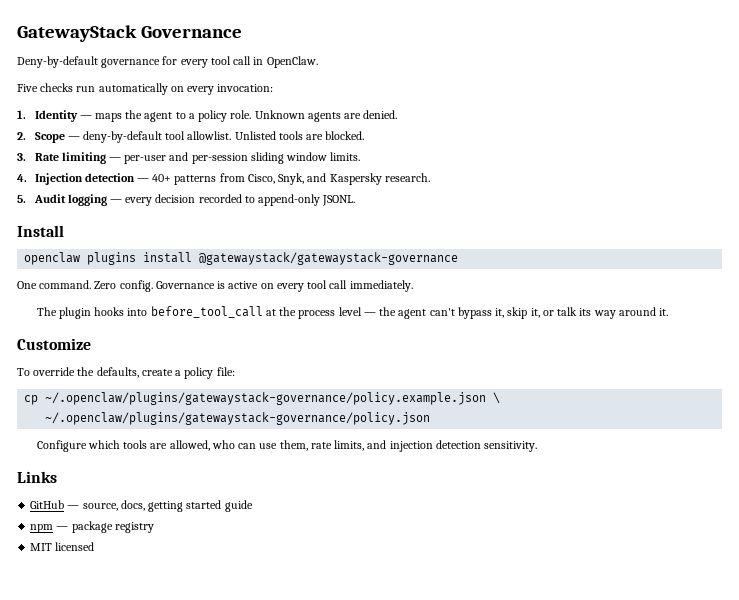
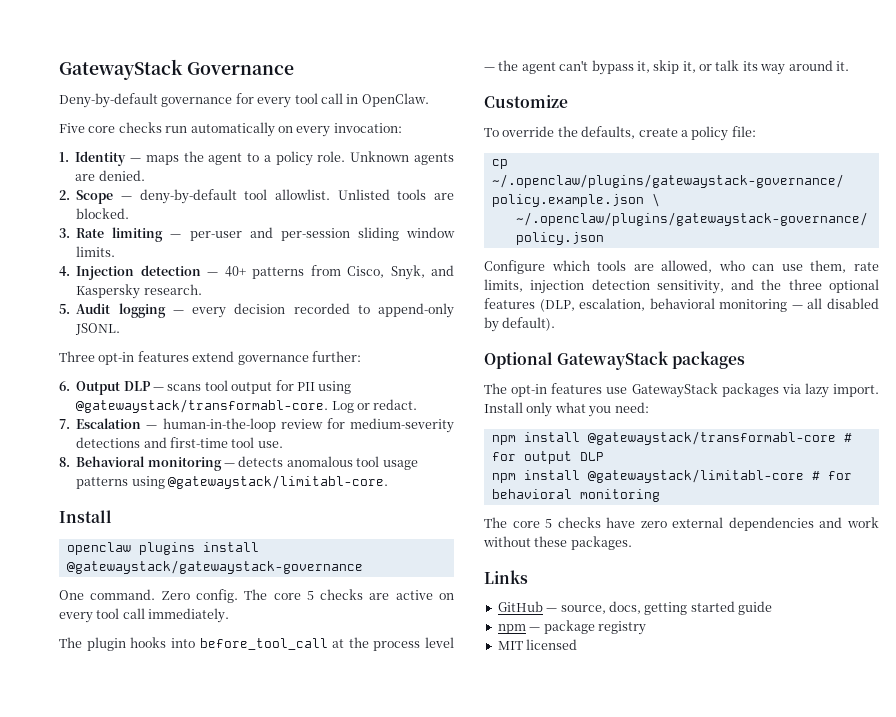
- Five checks run automatically on every invocation:
+ Five core checks run automatically on every invocation:
+ Three opt-in features extend governance further:
+ 6. Output DLP — scans tool output for PII using @gatewaystack/transformabl-core. Log or redact.
+ 7. Escalation — human-in-the-loop review for medium-severity detections and first-time tool use.
+ 8. Behavioral monitoring — detects anomalous tool usage patterns using @gatewaystack/limitabl-core.
- Governance is active on every tool call immediately.
+ The core 5 checks are active on every tool call immediately.
- Configure which tools are allowed, who can use them, rate limits, and injection detection sensitivity.
+ Configure which tools are allowed, who can use them, rate limits, injection detection sensitivity, and the three optional features (DLP, escalation, behavioral monitoring — all disabled by default).
+ Optional GatewayStack packages
+ The opt-in features use GatewayStack packages via lazy import. Install only what you need:
+ npm install @gatewaystack/transformabl-core # for output DLP
+ npm install @gatewaystack/limitabl-core # for behavioral monitoring
+ The core 5 checks have zero external dependencies and work without these packages.

